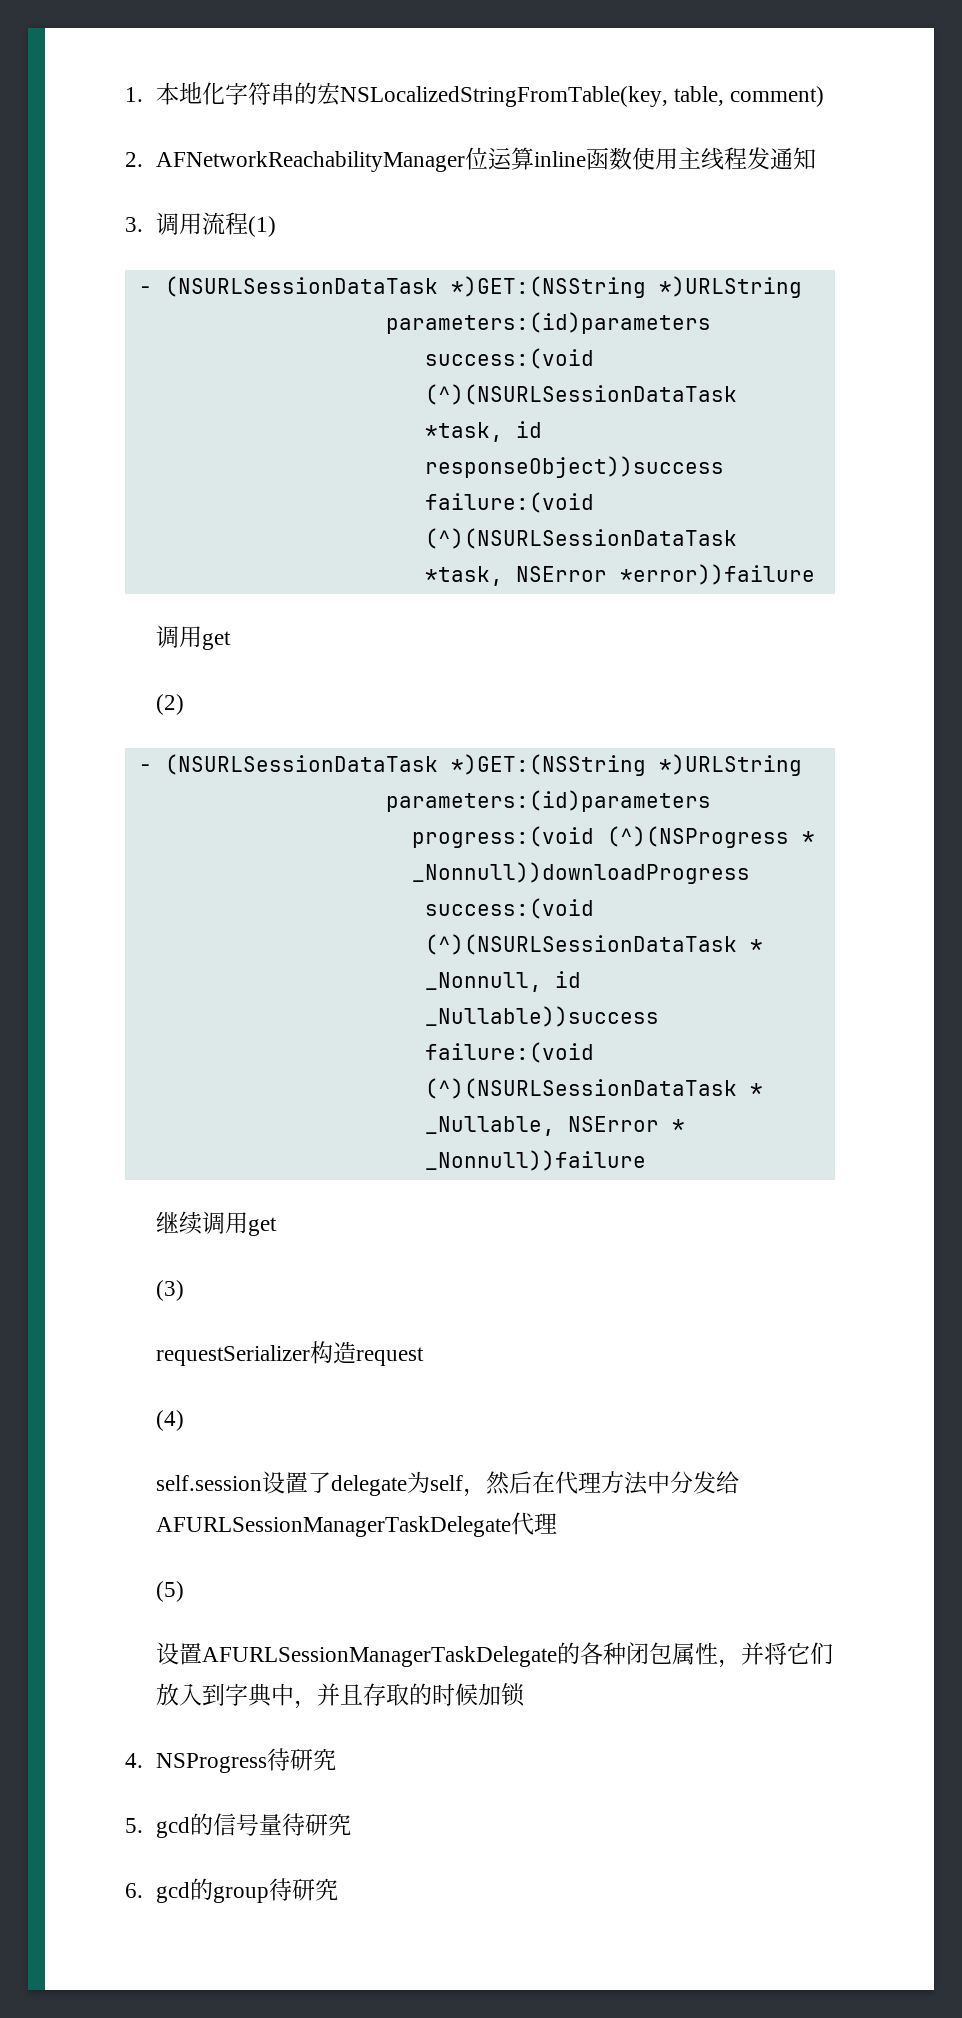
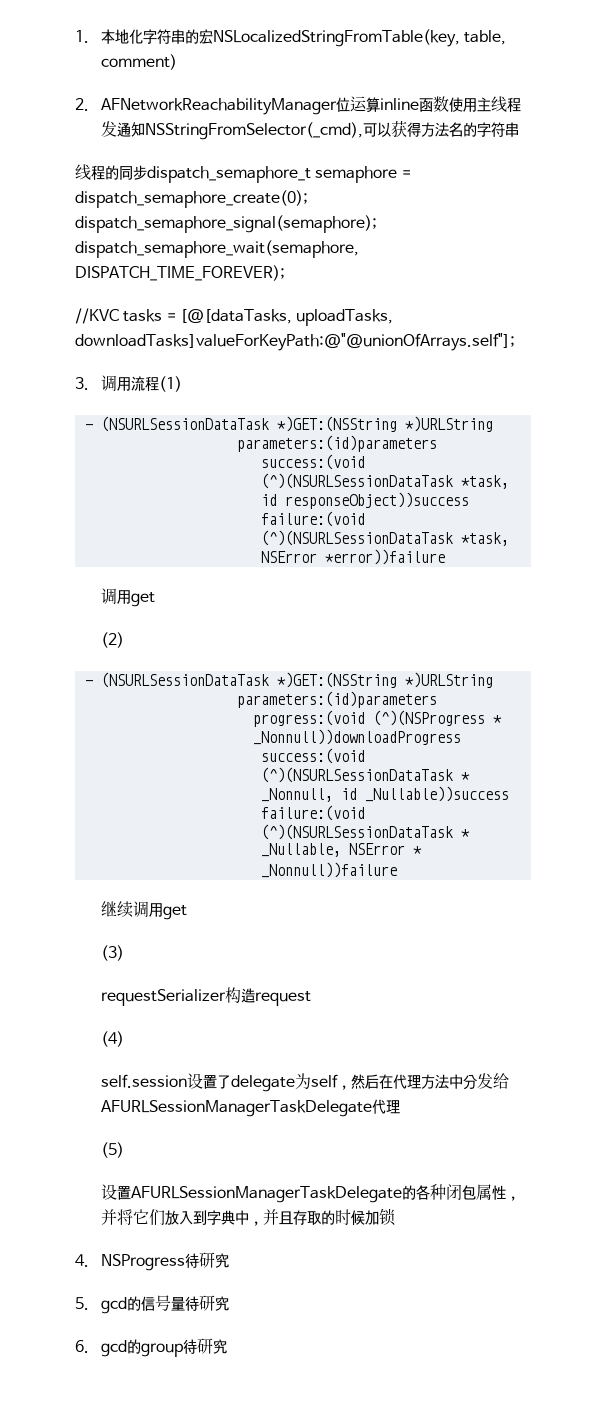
- 2. AFNetworkReachabilityManager位运算inline函数使用主线程发通知
+ 2. AFNetworkReachabilityManager位运算inline函数使用主线程发通知NSStringFromSelector(_cmd),可以获得方法名的字符串
+ 线程的同步dispatch_semaphore_t semaphore = dispatch_semaphore_create(0); dispatch_semaphore_signal(semaphore); dispatch_semaphore_wait(semaphore, DISPATCH_TIME_FOREVER);
+ //KVC tasks = [@[dataTasks, uploadTasks, downloadTasks]valueForKeyPath:@"@unionOfArrays.self"];

